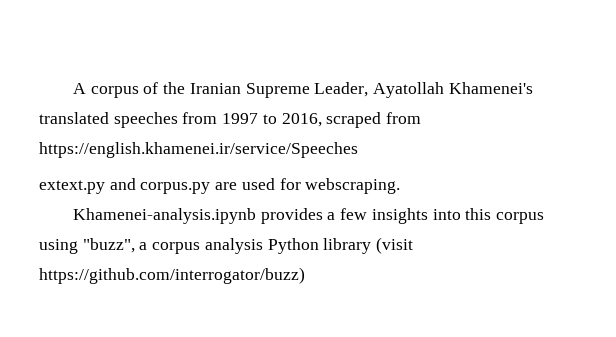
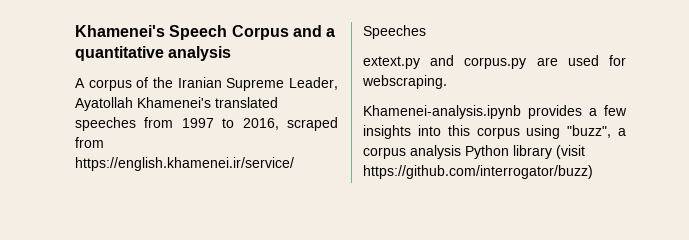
+ Khamenei's Speech Corpus and a quantitative analysis

